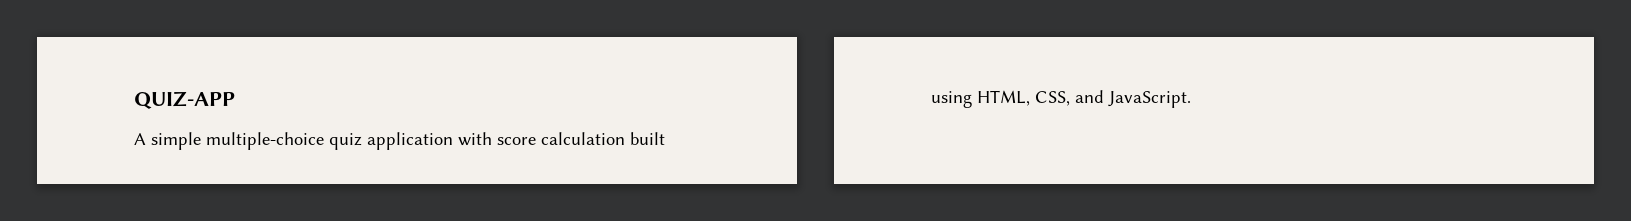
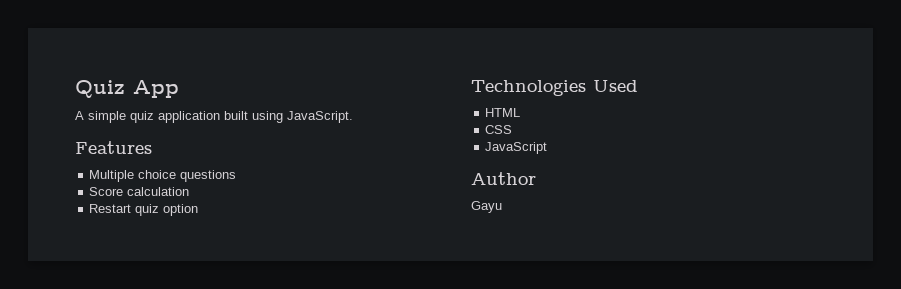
- QUIZ-APP
+ Quiz App
- A simple multiple-choice quiz application with score calculation built using HTML, CSS, and JavaScript.
+ A simple quiz application built using JavaScript.
+ Features
+ Multiple choice questions
+ Score calculation
+ Restart quiz option
+ Technologies Used
+ HTML
+ CSS
+ JavaScript
+ Author
+ Gayu

